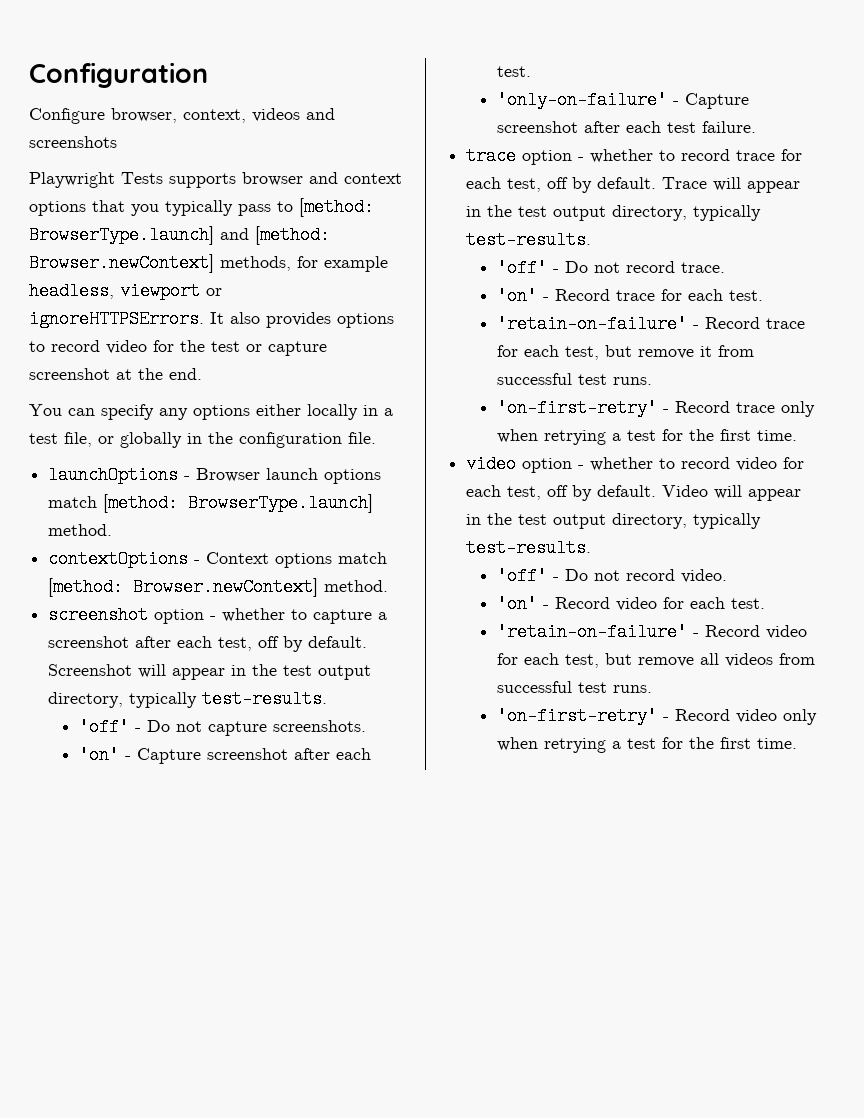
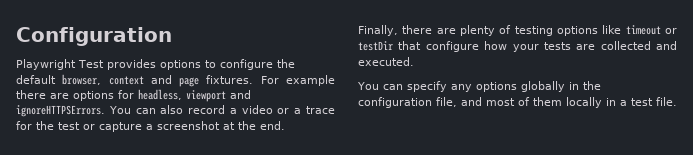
- Configure browser, context, videos and screenshots
- Playwright Tests supports browser and context options that you typically pass to [method: BrowserType.launch] and [method: Browser.newContext] methods, for example headless, viewport or ignoreHTTPSErrors. It also provides options to record video for the test or capture screenshot at the end.
+ Playwright Test provides options to configure the default browser, context and page fixtures. For example there are options for headless, viewport and ignoreHTTPSErrors. You can also record a video or a trace for the test or capture a screenshot at the end.
+ Finally, there are plenty of testing options like timeout or testDir that configure how your tests are collected and executed.
- You can specify any options either locally in a test file, or globally in the configuration file.
- launchOptions - Browser launch options match [method: BrowserType.launch] method.
- contextOptions - Context options match [method: Browser.newContext] method.
- screenshot option - whether to capture a screenshot after each test, off by default. Screenshot will appear in the test output directory, typically test-results.
- 'off' - Do not capture screenshots.
- 'on' - Capture screenshot after each test.
- 'only-on-failure' - Capture screenshot after each test failure.
- trace option - whether to record trace for each test, off by default. Trace will appear in the test output directory, typically test-results.
- 'off' - Do not record trace.
- 'on' - Record trace for each test.
- 'retain-on-failure' - Record trace for each test, but remove it from successful test runs.
- 'on-first-retry' - Record trace only when retrying a test for the first time.
- video option - whether to record video for each test, off by default. Video will appear in the test output directory, typically test-results.
- 'off' - Do not record video.
- 'on' - Record video for each test.
- 'retain-on-failure' - Record video for each test, but remove all videos from successful test runs.
- 'on-first-retry' - Record video only when retrying a test for the first time.
+ You can specify any options globally in the configuration file, and most of them locally in a test file.

